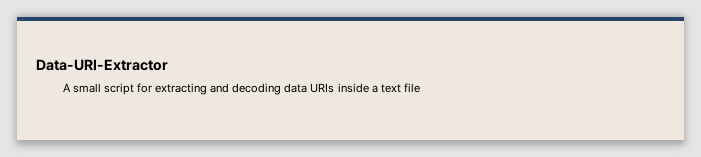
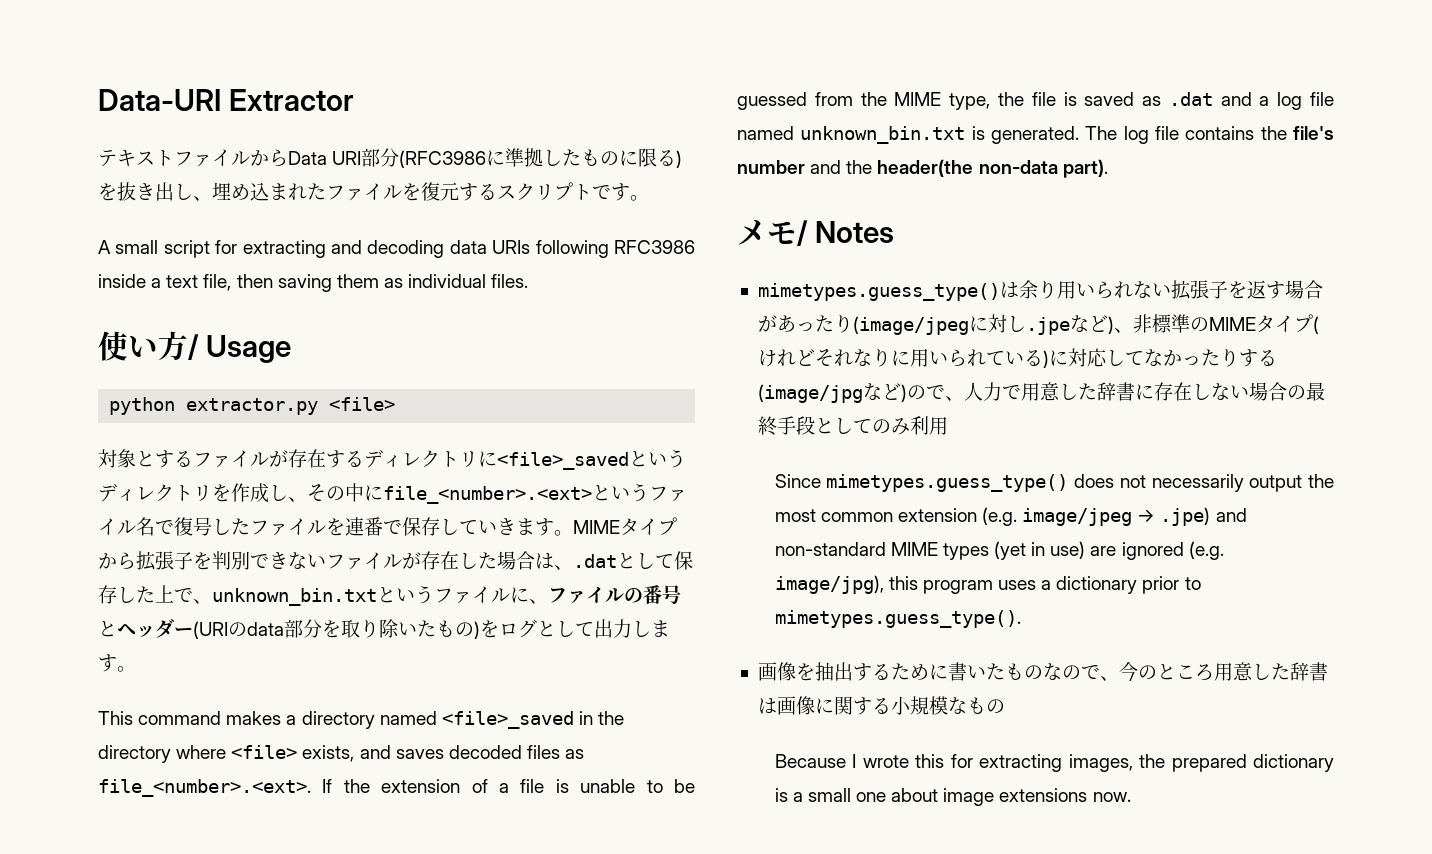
- Data-URI-Extractor
+ Data-URI Extractor
+ テキストファイルからData URI部分(RFC3986に準拠したものに限る)を抜き出し、埋め込まれたファイルを復元するスクリプトです。
- A small script for extracting and decoding data URIs inside a text file
+ A small script for extracting and decoding data URIs following RFC3986 inside a text file, then saving them as individual files.
+ 使い方/ Usage
+ python extractor.py <file>
+ 対象とするファイルが存在するディレクトリに<file>_savedというディレクトリを作成し、その中にfile_<number>.<ext>というファイル名で復号したファイルを連番で保存していきます。MIMEタイプから拡張子を判別できないファイルが存在した場合は、.datとして保存した上で、unknown_bin.txtというファイルに、ファイルの番号とヘッダー(URIのdata部分を取り除いたもの)をログとして出力します。
+ This command makes a directory named <file>_saved in the directory where <file> exists, and saves decoded files as file_<number>.<ext>. If the extension of a file is unable to be guessed from the MIME type, the file is saved as .dat and a log file named unknown_bin.txt is generated. The log file contains the file's number and the header(the non-data part).
+ メモ/ Notes
+ mimetypes.guess_type()は余り用いられない拡張子を返す場合があったり(image/jpegに対し.jpeなど)、非標準のMIMEタイプ(けれどそれなりに用いられている)に対応してなかったりする(image/jpgなど)ので、人力で用意した辞書に存在しない場合の最終手段としてのみ利用
+ Since mimetypes.guess_type() does not necessarily output the most common extension (e.g. image/jpeg → .jpe) and non-standard MIME types (yet in use) are ignored (e.g. image/jpg), this program uses a dictionary prior to mimetypes.guess_type().
+ 画像を抽出するために書いたものなので、今のところ用意した辞書は画像に関する小規模なもの
+ Because I wrote this for extracting images, the prepared dictionary is a small one about image extensions now.

